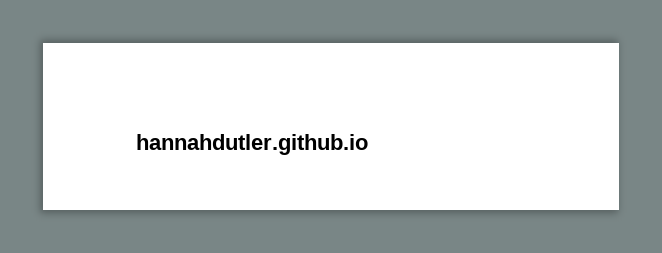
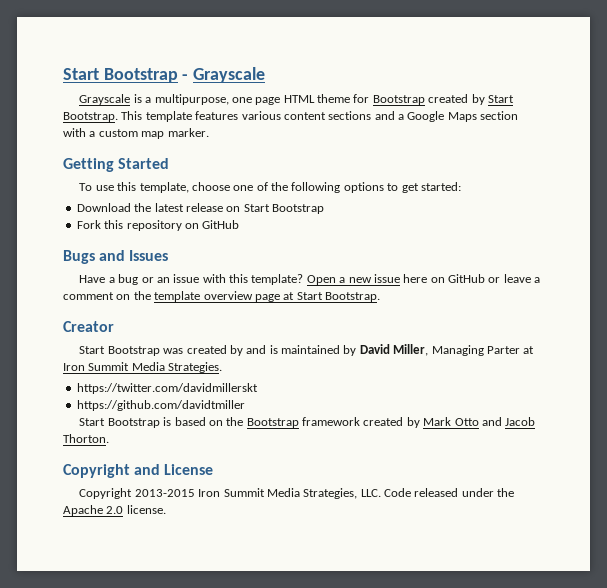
- hannahdutler.github.io
+ Start Bootstrap - Grayscale
+ Grayscale is a multipurpose, one page HTML theme for Bootstrap created by Start Bootstrap. This template features various content sections and a Google Maps section with a custom map marker.
+ Getting Started
+ To use this template, choose one of the following options to get started:
+ Download the latest release on Start Bootstrap
+ Fork this repository on GitHub
+ Bugs and Issues
+ Have a bug or an issue with this template? Open a new issue here on GitHub or leave a comment on the template overview page at Start Bootstrap.
+ Creator
+ Start Bootstrap was created by and is maintained by David Miller, Managing Parter at Iron Summit Media Strategies.
+ https://twitter.com/davidmillerskt
+ https://github.com/davidtmiller
+ Start Bootstrap is based on the Bootstrap framework created by Mark Otto and Jacob Thorton.
+ Copyright and License
+ Copyright 2013-2015 Iron Summit Media Strategies, LLC. Code released under the Apache 2.0 license.

